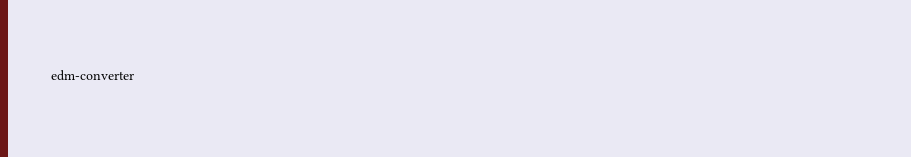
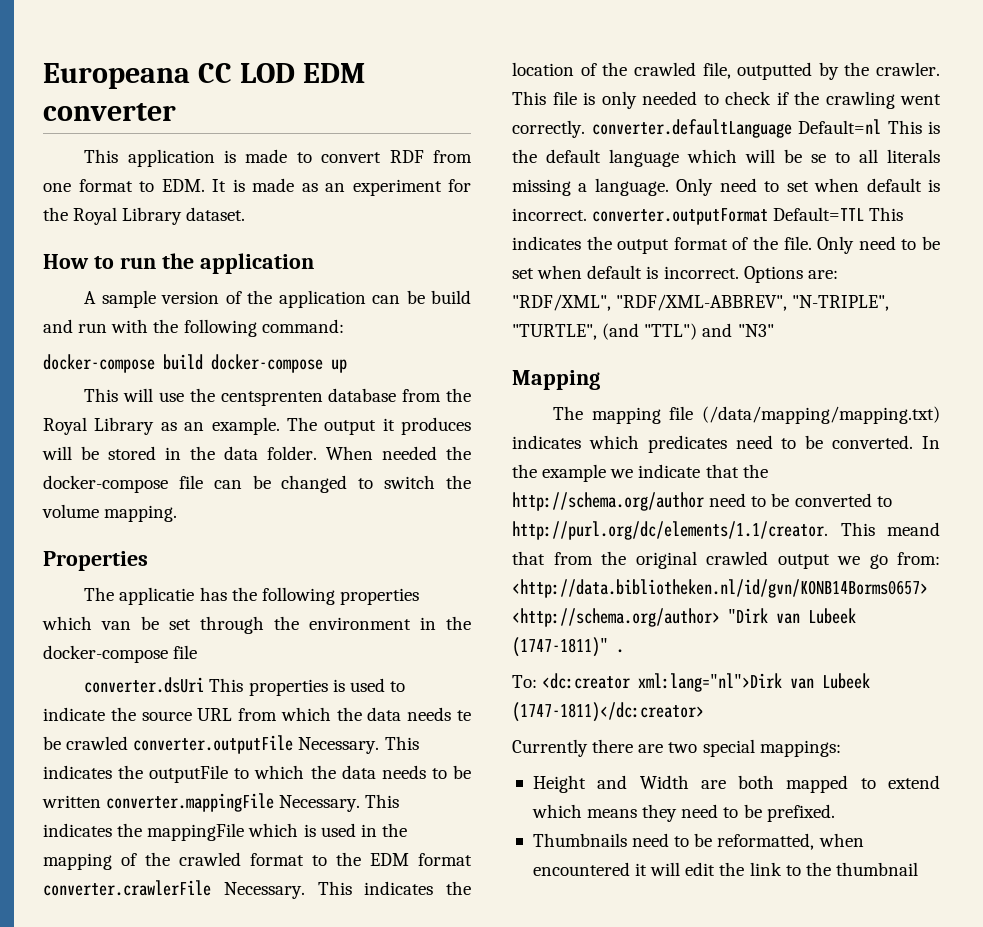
- edm-converter
+ Europeana CC LOD EDM converter
+ This application is made to convert RDF from one format to EDM. It is made as an experiment for the Royal Library dataset.
+ How to run the application
+ A sample version of the application can be build and run with the following command:
+ docker-compose build docker-compose up
+ This will use the centsprenten database from the Royal Library as an example. The output it produces will be stored in the data folder. When needed the docker-compose file can be changed to switch the volume mapping.
+ Properties
+ The applicatie has the following properties which van be set through the environment in the docker-compose file
+ converter.dsUri This properties is used to indicate the source URL from which the data needs te be crawled converter.outputFile Necessary. This indicates the outputFile to which the data needs to be written converter.mappingFile Necessary. This indicates the mappingFile which is used in the mapping of the crawled format to the EDM format converter.crawlerFile Necessary. This indicates the location of the crawled file, outputted by the crawler. This file is only needed to check if the crawling went correctly. converter.defaultLanguage Default=nl This is the default language which will be se to all literals missing a language. Only need to set when default is incorrect. converter.outputFormat Default=TTL This indicates the output format of the file. Only need to be set when default is incorrect. Options are: "RDF/XML", "RDF/XML-ABBREV", "N-TRIPLE", "TURTLE", (and "TTL") and "N3"
+ Mapping
+ The mapping file (/data/mapping/mapping.txt) indicates which predicates need to be converted. In the example we indicate that the http://schema.org/author need to be converted to http://purl.org/dc/elements/1.1/creator. This meand that from the original crawled output we go from: <http://data.bibliotheken.nl/id/gvn/KONB14Borms0657> <http://schema.org/author> "Dirk van Lubeek (1747-1811)" .
+ To: <dc:creator xml:lang="nl">Dirk van Lubeek (1747-1811)</dc:creator>
+ Currently there are two special mappings:
+ Height and Width are both mapped to extend which means they need to be prefixed.
+ Thumbnails need to be reformatted, when encountered it will edit the link to the thumbnail

